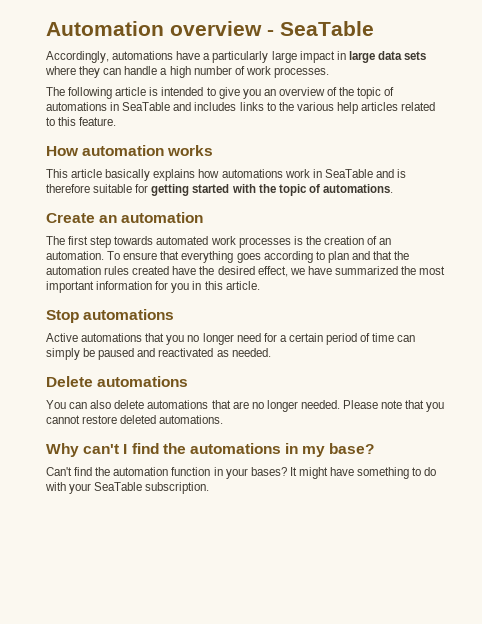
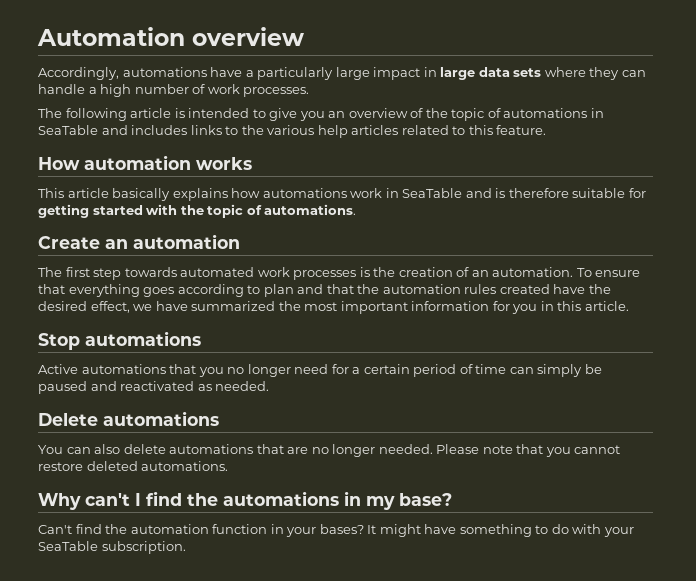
- Automation overview - SeaTable
+ Automation overview

